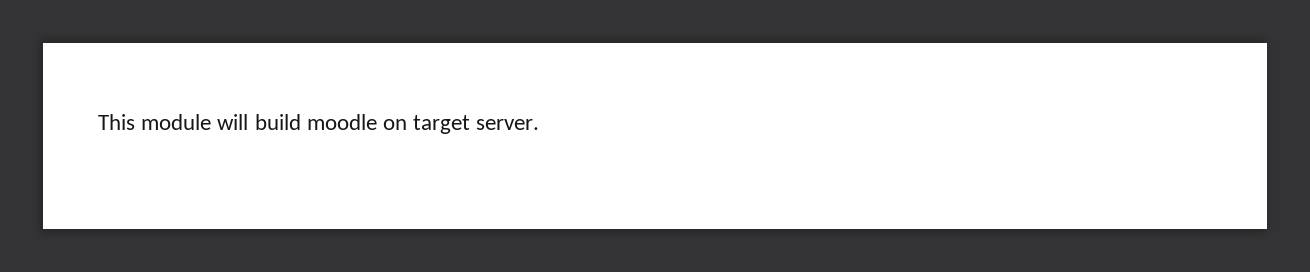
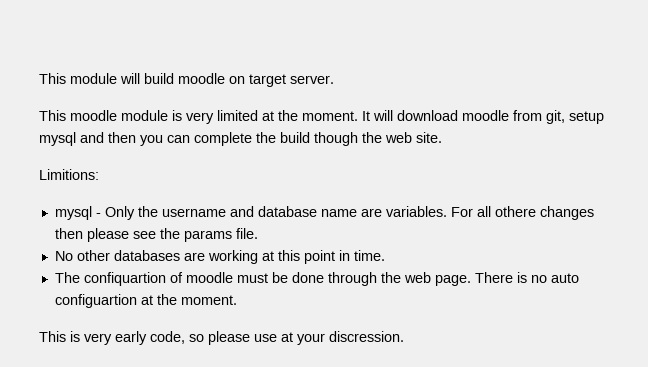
+ This moodle module is very limited at the moment. It will download moodle from git, setup mysql and then you can complete the build though the web site.
+ Limitions:
+ mysql - Only the username and database name are variables. For all othere changes then please see the params file.
+ No other databases are working at this point in time.
+ The confiquartion of moodle must be done through the web page. There is no auto configuartion at the moment.
+ This is very early code, so please use at your discression.

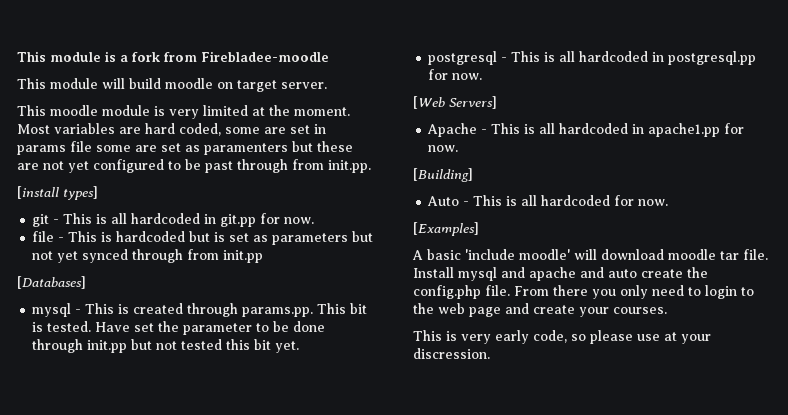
+ This module is a fork from Firebladee-moodle
- It will download moodle from git, setup mysql and then you can complete the build though the web site.
- Limitions:
- mysql - Only the username and database name are variables. For all othere changes then please see the params file.
- No other databases are working at this point in time.
- The confiquartion of moodle must be done through the web page. There is no auto configuartion at the moment.
+ Most variables are hard coded, some are set in params file some are set as paramenters but these are not yet configured to be past through from init.pp.
+ [install types]
+ git - This is all hardcoded in git.pp for now.
+ file - This is hardcoded but is set as parameters but not yet synced through from init.pp
+ [Databases]
+ mysql - This is created through params.pp. This bit is tested. Have set the parameter to be done through init.pp but not tested this bit yet.
+ postgresql - This is all hardcoded in postgresql.pp for now.
+ [Web Servers]
+ Apache - This is all hardcoded in apache1.pp for now.
+ [Building]
+ Auto - This is all hardcoded for now.
+ [Examples]
+ A basic 'include moodle' will download moodle tar file. Install mysql and apache and auto create the config.php file. From there you only need to login to the web page and create your courses.

